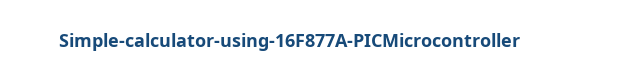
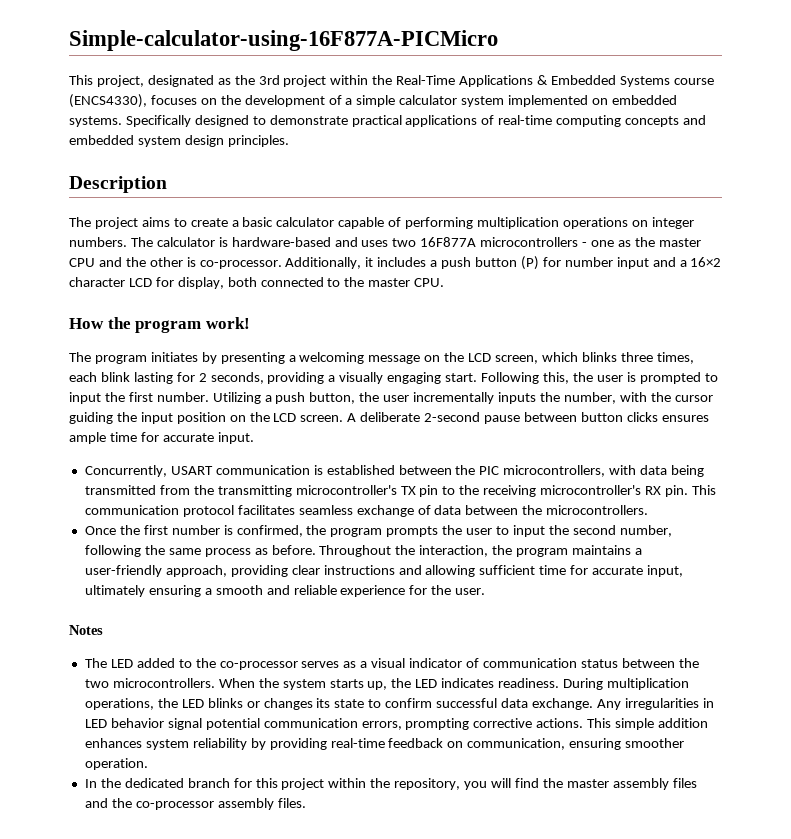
- Simple-calculator-using-16F877A-PICMicrocontroller
+ Simple-calculator-using-16F877A-PICMicro
+ This project, designated as the 3rd project within the Real-Time Applications & Embedded Systems course (ENCS4330), focuses on the development of a simple calculator system implemented on embedded systems. Specifically designed to demonstrate practical applications of real-time computing concepts and embedded system design principles.
+ Description
+ The project aims to create a basic calculator capable of performing multiplication operations on integer numbers. The calculator is hardware-based and uses two 16F877A microcontrollers - one as the master CPU and the other is co-processor. Additionally, it includes a push button (P) for number input and a 16×2 character LCD for display, both connected to the master CPU.
+ How the program work!
+ The program initiates by presenting a welcoming message on the LCD screen, which blinks three times, each blink lasting for 2 seconds, providing a visually engaging start. Following this, the user is prompted to input the first number. Utilizing a push button, the user incrementally inputs the number, with the cursor guiding the input position on the LCD screen. A deliberate 2-second pause between button clicks ensures ample time for accurate input.
+ Concurrently, USART communication is established between the PIC microcontrollers, with data being transmitted from the transmitting microcontroller's TX pin to the receiving microcontroller's RX pin. This communication protocol facilitates seamless exchange of data between the microcontrollers.
+ Once the first number is confirmed, the program prompts the user to input the second number, following the same process as before. Throughout the interaction, the program maintains a user-friendly approach, providing clear instructions and allowing sufficient time for accurate input, ultimately ensuring a smooth and reliable experience for the user.
+ Notes
+ The LED added to the co-processor serves as a visual indicator of communication status between the two microcontrollers. When the system starts up, the LED indicates readiness. During multiplication operations, the LED blinks or changes its state to confirm successful data exchange. Any irregularities in LED behavior signal potential communication errors, prompting corrective actions. This simple addition enhances system reliability by providing real-time feedback on communication, ensuring smoother operation.
+ In the dedicated branch for this project within the repository, you will find the master assembly files and the co-processor assembly files.

